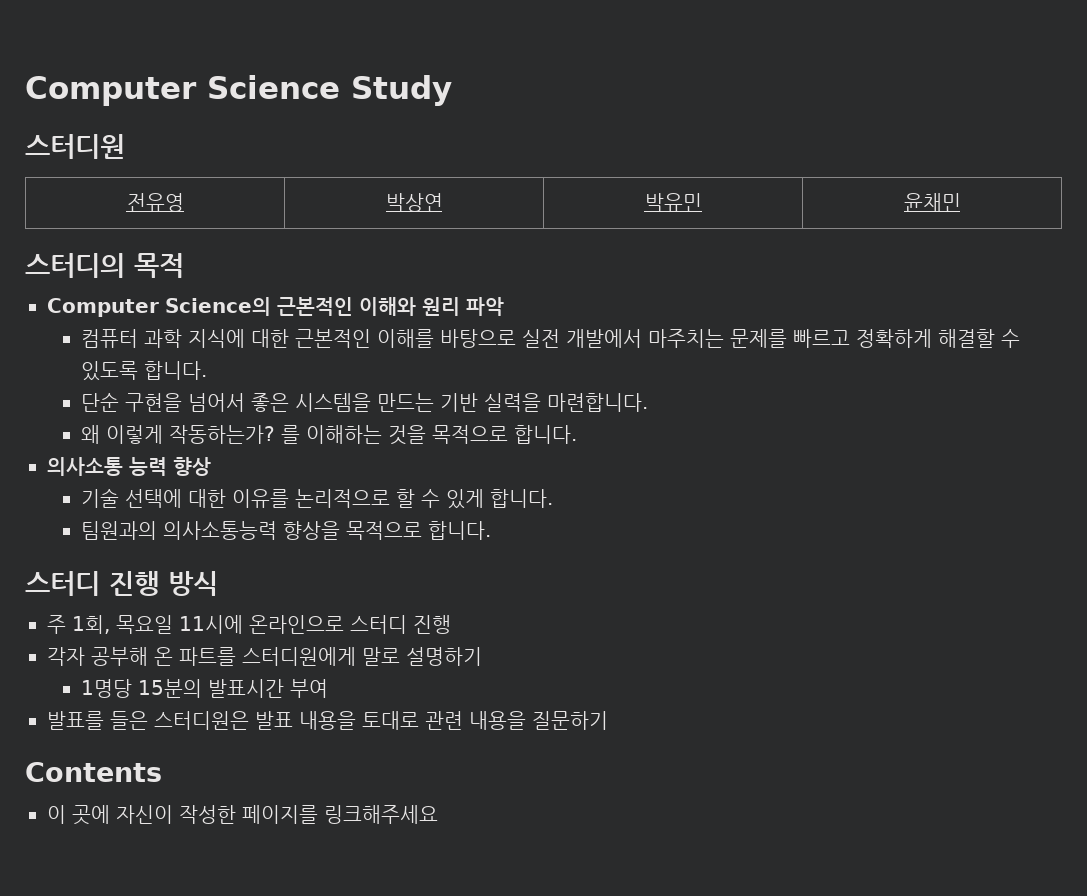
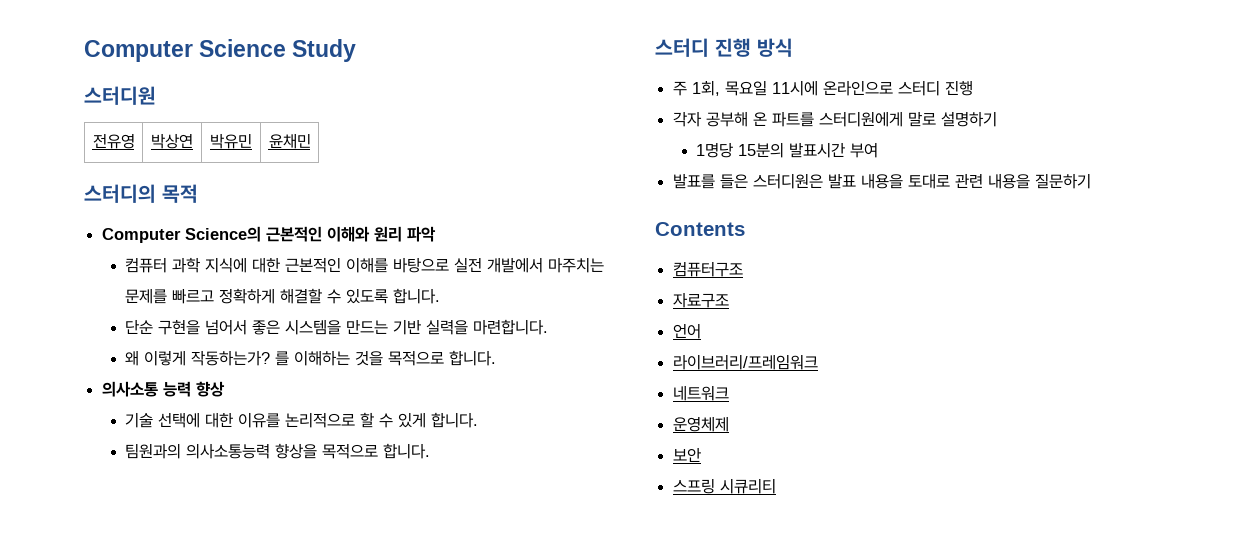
- 이 곳에 자신이 작성한 페이지를 링크해주세요
+ 컴퓨터구조
+ 자료구조
+ 언어
+ 라이브러리/프레임워크
+ 네트워크
+ 운영체제
+ 보안
+ 스프링 시큐리티

